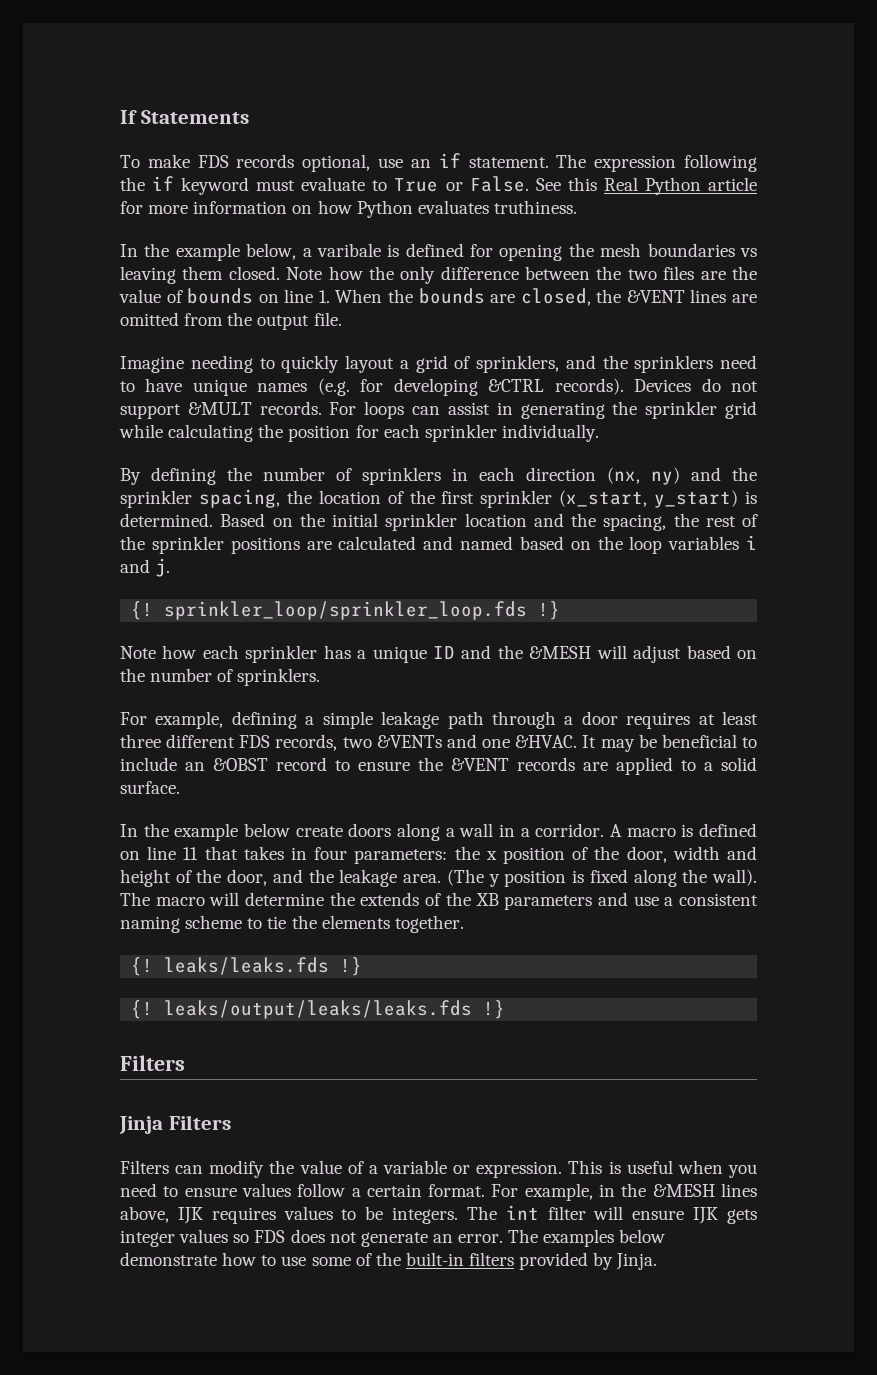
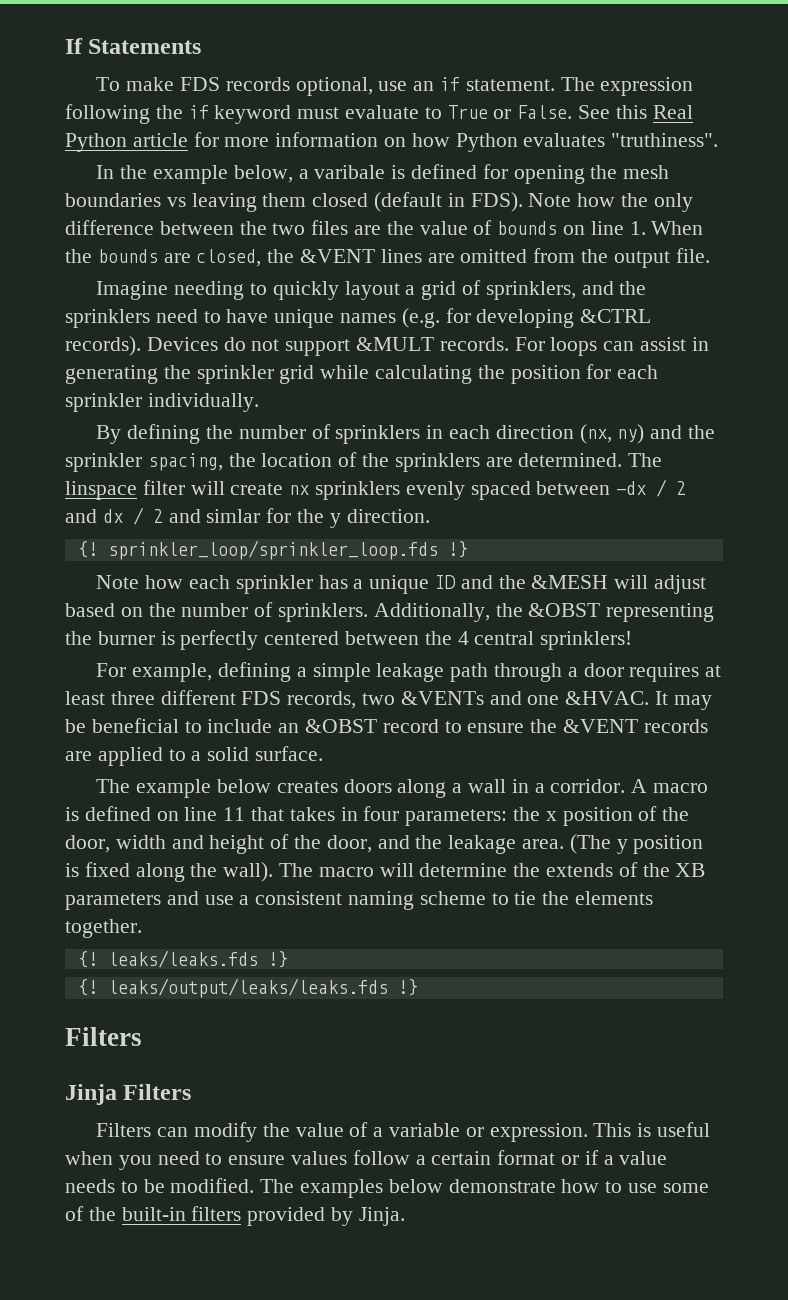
- See this Real Python article for more information on how Python evaluates truthiness.
+ See this Real Python article for more information on how Python evaluates "truthiness".
- In the example below, a varibale is defined for opening the mesh boundaries vs leaving them closed.
+ In the example below, a varibale is defined for opening the mesh boundaries vs leaving them closed (default in FDS).
- By defining the number of sprinklers in each direction (nx, ny) and the sprinkler spacing, the location of the first sprinkler (x_start, y_start) is determined. Based on the initial sprinkler location and the spacing, the rest of the sprinkler positions are calculated and named based on the loop variables i and j.
+ By defining the number of sprinklers in each direction (nx, ny) and the sprinkler spacing, the location of the sprinklers are determined. The linspace filter will create nx sprinklers evenly spaced between -dx / 2 and dx / 2 and simlar for the y direction.
+ Additionally, the &OBST representing the burner is perfectly centered between the 4 central sprinklers!
- In the example below create doors along a wall in a corridor.
+ The example below creates doors along a wall in a corridor.
- This is useful when you need to ensure values follow a certain format. For example, in the &MESH lines above, IJK requires values to be integers. The int filter will ensure IJK gets integer values so FDS does not generate an error.
+ This is useful when you need to ensure values follow a certain format or if a value needs to be modified.

